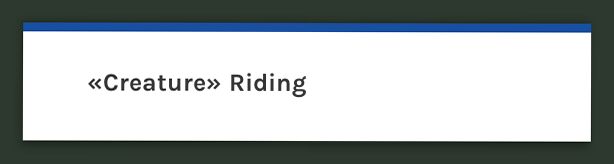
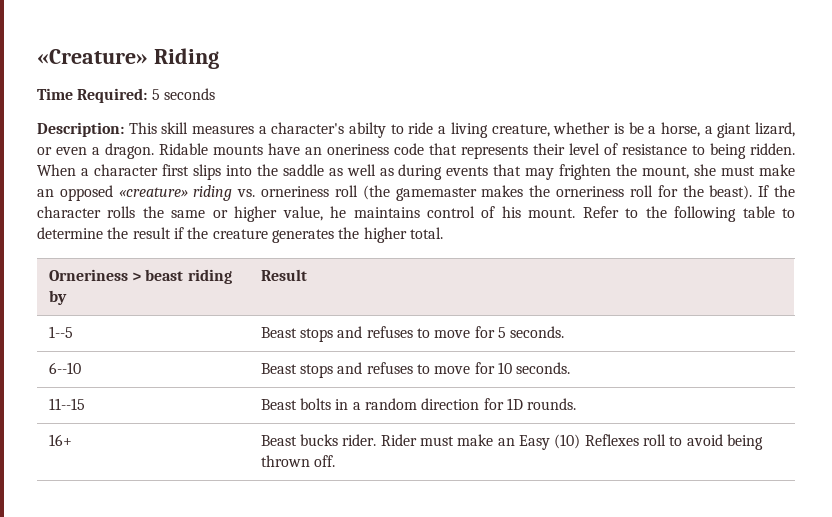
+ Time Required: 5 seconds
+ Description: This skill measures a character's abilty to ride a living creature, whether is be a horse, a giant lizard, or even a dragon. Ridable mounts have an oneriness code that represents their level of resistance to being ridden. When a character first slips into the saddle as well as during events that may frighten the mount, she must make an opposed «creature» riding vs. orneriness roll (the gamemaster makes the orneriness roll for the beast). If the character rolls the same or higher value, he maintains control of his mount. Refer to the following table to determine the result if the creature generates the higher total.
+ Orneriness > beast riding by | Result
+ 1--5 | Beast stops and refuses to move for 5 seconds.
+ 6--10 | Beast stops and refuses to move for 10 seconds.
+ 11--15 | Beast bolts in a random direction for 1D rounds.
+ 16+ | Beast bucks rider. Rider must make an Easy (10) Reflexes roll to avoid being thrown off.

